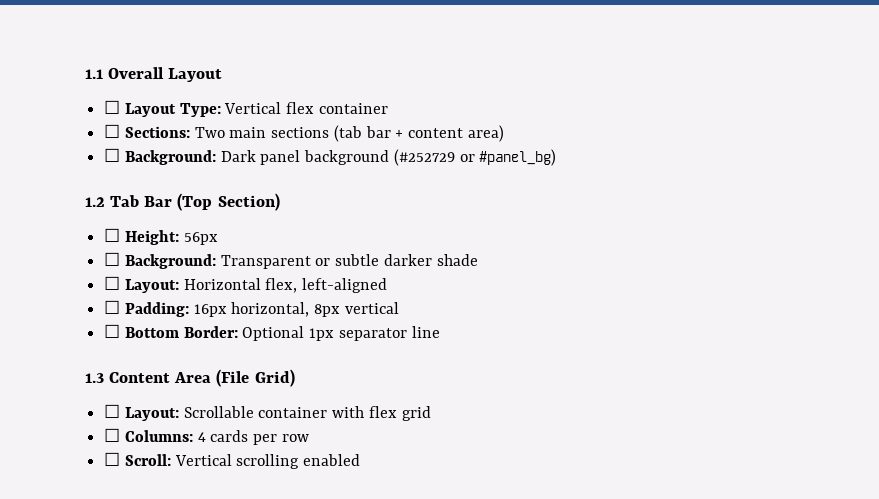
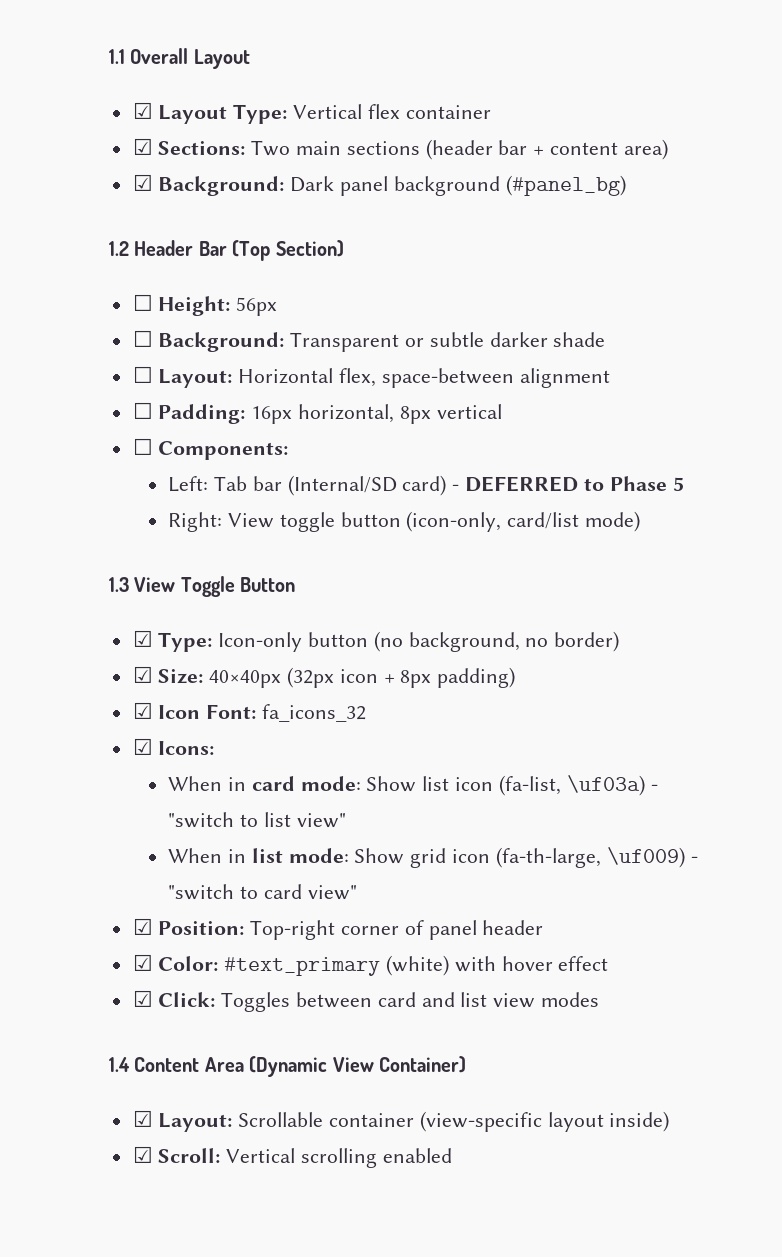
- ☐ Layout Type: Vertical flex container
+ ☑ Layout Type: Vertical flex container
- ☐ Sections: Two main sections (tab bar + content area)
+ ☑ Sections: Two main sections (header bar + content area)
- ☐ Background: Dark panel background (#252729 or #panel_bg)
+ ☑ Background: Dark panel background (#panel_bg)
- 1.2 Tab Bar (Top Section)
+ 1.2 Header Bar (Top Section)
- ☐ Layout: Horizontal flex, left-aligned
+ ☐ Layout: Horizontal flex, space-between alignment
- ☐ Bottom Border: Optional 1px separator line
- 1.3 Content Area (File Grid)
- ☐ Layout: Scrollable container with flex grid
- ☐ Columns: 4 cards per row
- ☐ Scroll: Vertical scrolling enabled
+ ☐ Components:
+ Left: Tab bar (Internal/SD card) - DEFERRED to Phase 5
+ Right: View toggle button (icon-only, card/list mode)
+ 1.3 View Toggle Button
+ ☑ Type: Icon-only button (no background, no border)
+ ☑ Size: 40×40px (32px icon + 8px padding)
+ ☑ Icon Font: fa_icons_32
+ ☑ Icons:
+ When in card mode: Show list icon (fa-list, \uf03a) - "switch to list view"
+ When in list mode: Show grid icon (fa-th-large, \uf009) - "switch to card view"
+ ☑ Position: Top-right corner of panel header
+ ☑ Color: #text_primary (white) with hover effect
+ ☑ Click: Toggles between card and list view modes
+ 1.4 Content Area (Dynamic View Container)
+ ☑ Layout: Scrollable container (view-specific layout inside)
+ ☑ Scroll: Vertical scrolling enabled

